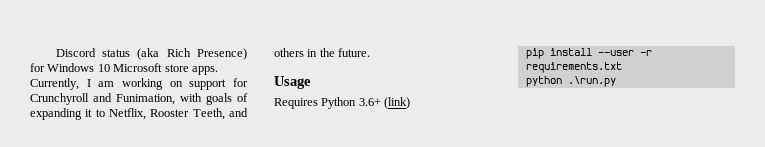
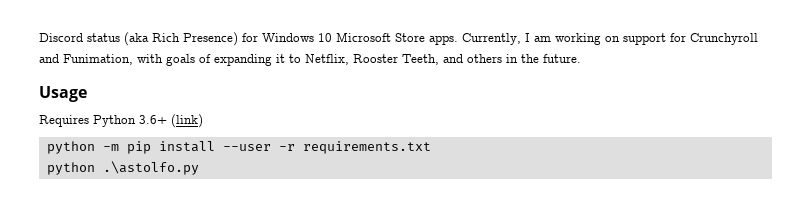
- Discord status (aka Rich Presence) for Windows 10 Microsoft store apps.
+ Discord status (aka Rich Presence) for Windows 10 Microsoft Store apps.
- pip install --user -r requirements.txt
+ python -m pip install --user -r requirements.txt
- python .\run.py
+ python .\astolfo.py

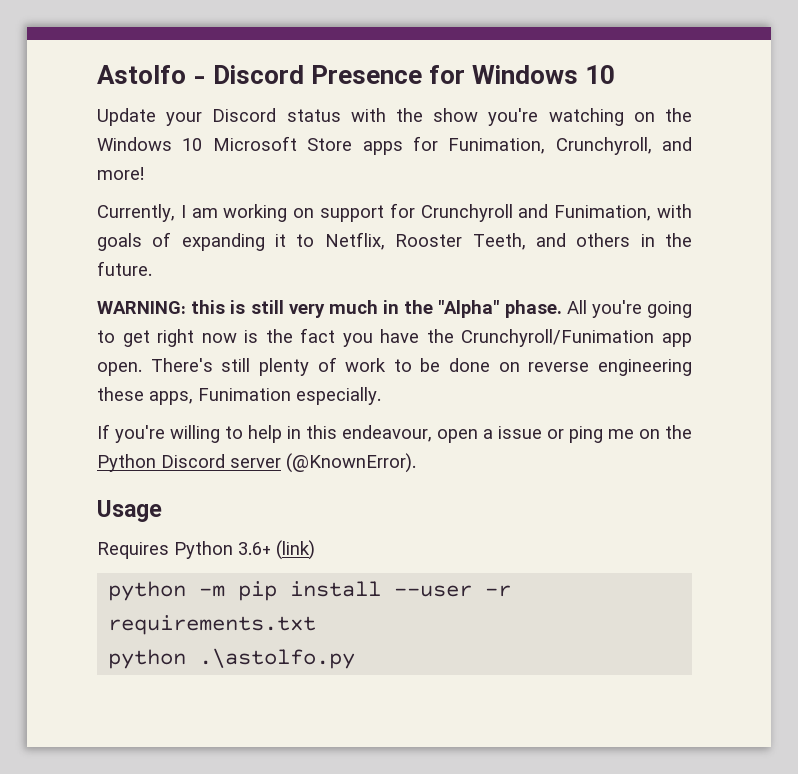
- Discord status (aka Rich Presence) for Windows 10 Microsoft Store apps. Currently, I am working on support for Crunchyroll and Funimation, with goals of expanding it to Netflix, Rooster Teeth, and others in the future.
+ Astolfo - Discord Presence for Windows 10
+ Update your Discord status with the show you're watching on the Windows 10 Microsoft Store apps for Funimation, Crunchyroll, and more!
+ Currently, I am working on support for Crunchyroll and Funimation, with goals of expanding it to Netflix, Rooster Teeth, and others in the future.
+ WARNING: this is still very much in the "Alpha" phase. All you're going to get right now is the fact you have the Crunchyroll/Funimation app open. There's still plenty of work to be done on reverse engineering these apps, Funimation especially.
+ If you're willing to help in this endeavour, open a issue or ping me on the Python Discord server (@KnownError).

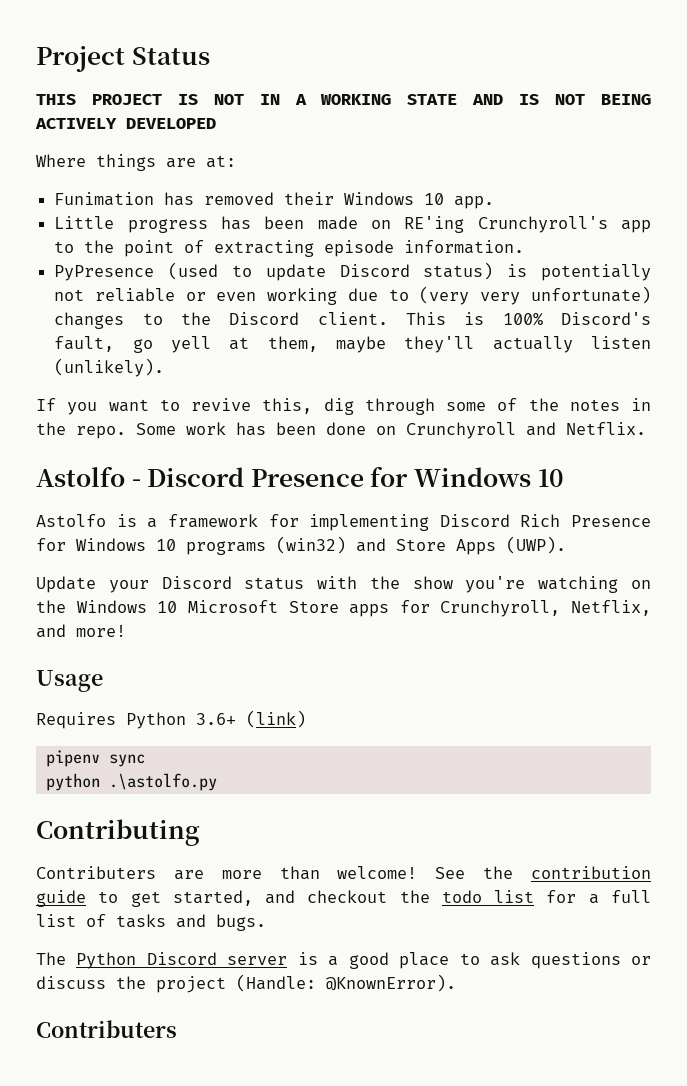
+ Project Status
+ THIS PROJECT IS NOT IN A WORKING STATE AND IS NOT BEING ACTIVELY DEVELOPED
+ Where things are at:
+ Funimation has removed their Windows 10 app.
+ Little progress has been made on RE'ing Crunchyroll's app to the point of extracting episode information.
+ PyPresence (used to update Discord status) is potentially not reliable or even working due to (very very unfortunate) changes to the Discord client. This is 100% Discord's fault, go yell at them, maybe they'll actually listen (unlikely).
+ If you want to revive this, dig through some of the notes in the repo. Some work has been done on Crunchyroll and Netflix.
+ Astolfo is a framework for implementing Discord Rich Presence for Windows 10 programs (win32) and Store Apps (UWP).
- Update your Discord status with the show you're watching on the Windows 10 Microsoft Store apps for Funimation, Crunchyroll, and more!
+ Update your Discord status with the show you're watching on the Windows 10 Microsoft Store apps for Crunchyroll, Netflix, and more!
- Currently, I am working on support for Crunchyroll and Funimation, with goals of expanding it to Netflix, Rooster Teeth, and others in the future.
- WARNING: this is still very much in the "Alpha" phase. All you're going to get right now is the fact you have the Crunchyroll/Funimation app open. There's still plenty of work to be done on reverse engineering these apps, Funimation especially.
- If you're willing to help in this endeavour, open a issue or ping me on the Python Discord server (@KnownError).
- python -m pip install --user -r requirements.txt
+ pipenv sync
  python .\astolfo.py
+ Contributing
+ Contributers are more than welcome! See the contribution guide to get started, and checkout the todo list for a full list of tasks and bugs.
+ The Python Discord server is a good place to ask questions or discuss the project (Handle: @KnownError).
+ Contributers

